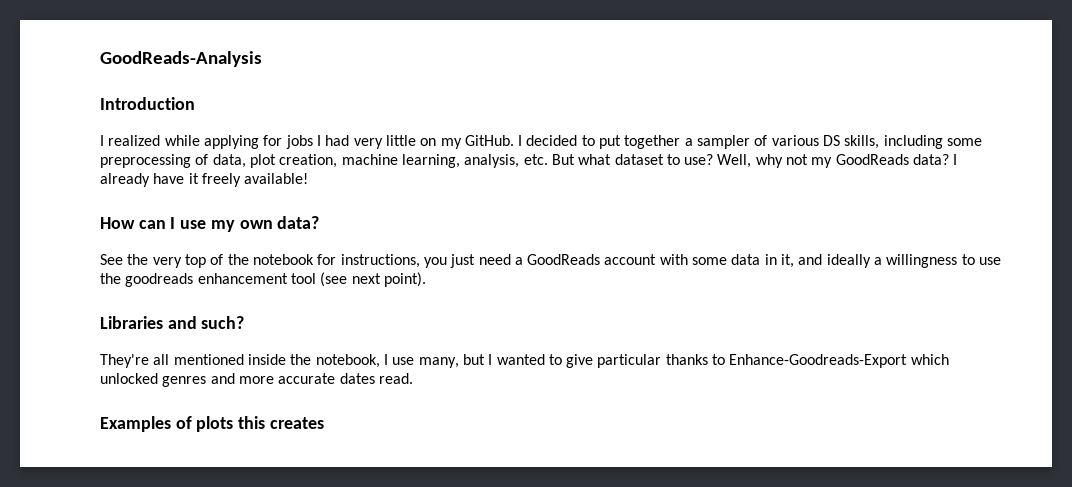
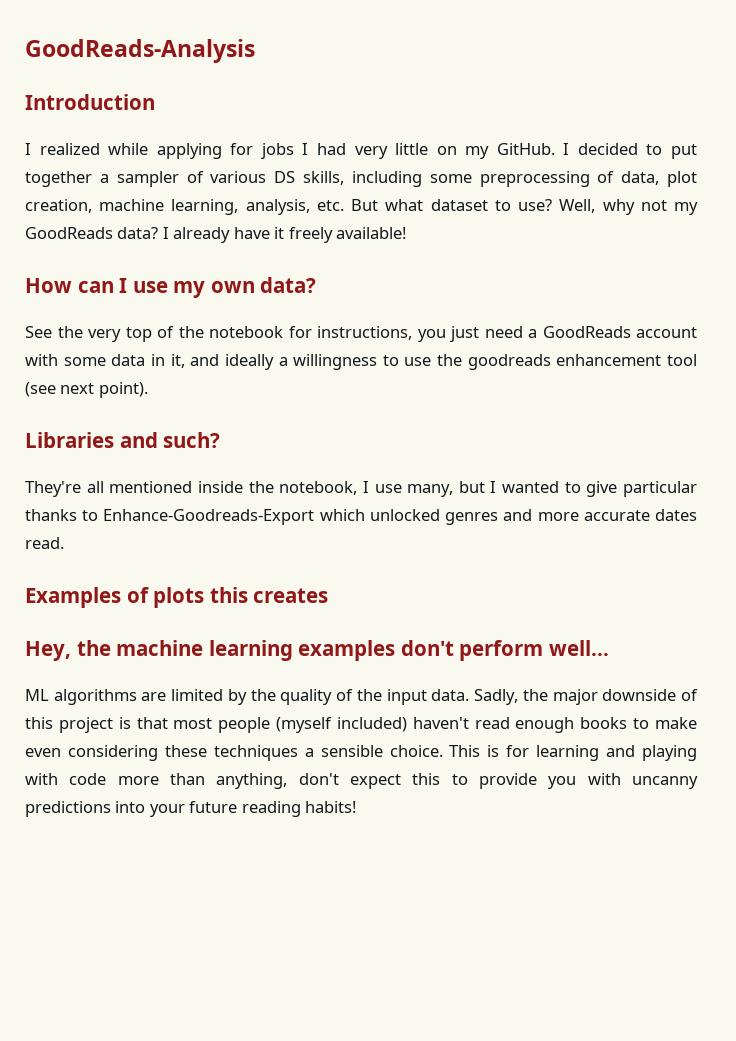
+ Hey, the machine learning examples don't perform well...
+ ML algorithms are limited by the quality of the input data. Sadly, the major downside of this project is that most people (myself included) haven't read enough books to make even considering these techniques a sensible choice. This is for learning and playing with code more than anything, don't expect this to provide you with uncanny predictions into your future reading habits!

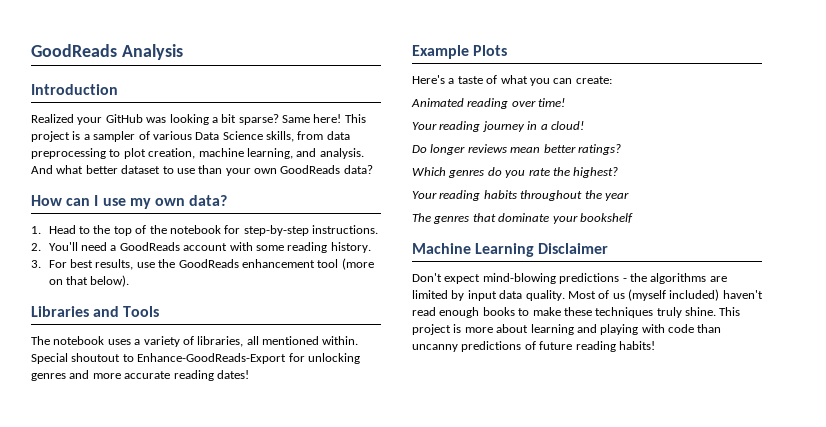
- GoodReads-Analysis
+ GoodReads Analysis
- I realized while applying for jobs I had very little on my GitHub. I decided to put together a sampler of various DS skills, including some preprocessing of data, plot creation, machine learning, analysis, etc. But what dataset to use? Well, why not my GoodReads data? I already have it freely available!
+ Realized your GitHub was looking a bit sparse? Same here! This project is a sampler of various Data Science skills, from data preprocessing to plot creation, machine learning, and analysis. And what better dataset to use than your own GoodReads data?
- See the very top of the notebook for instructions, you just need a GoodReads account with some data in it, and ideally a willingness to use the goodreads enhancement tool (see next point).
- Libraries and such?
- They're all mentioned inside the notebook, I use many, but I wanted to give particular thanks to Enhance-Goodreads-Export which unlocked genres and more accurate dates read.
- Examples of plots this creates
- Hey, the machine learning examples don't perform well...
- ML algorithms are limited by the quality of the input data. Sadly, the major downside of this project is that most people (myself included) haven't read enough books to make even considering these techniques a sensible choice. This is for learning and playing with code more than anything, don't expect this to provide you with uncanny predictions into your future reading habits!
+ 1. Head to the top of the notebook for step-by-step instructions.
+ 2. You'll need a GoodReads account with some reading history.
+ 3. For best results, use the GoodReads enhancement tool (more on that below).
+ Libraries and Tools
+ The notebook uses a variety of libraries, all mentioned within. Special shoutout to Enhance-GoodReads-Export for unlocking genres and more accurate reading dates!
+ Example Plots
+ Here's a taste of what you can create:
+ Animated reading over time!
+ Your reading journey in a cloud!
+ Do longer reviews mean better ratings?
+ Which genres do you rate the highest?
+ Your reading habits throughout the year
+ The genres that dominate your bookshelf
+ Machine Learning Disclaimer
+ Don't expect mind-blowing predictions - the algorithms are limited by input data quality. Most of us (myself included) haven't read enough books to make these techniques truly shine. This project is more about learning and playing with code than uncanny predictions of future reading habits!

